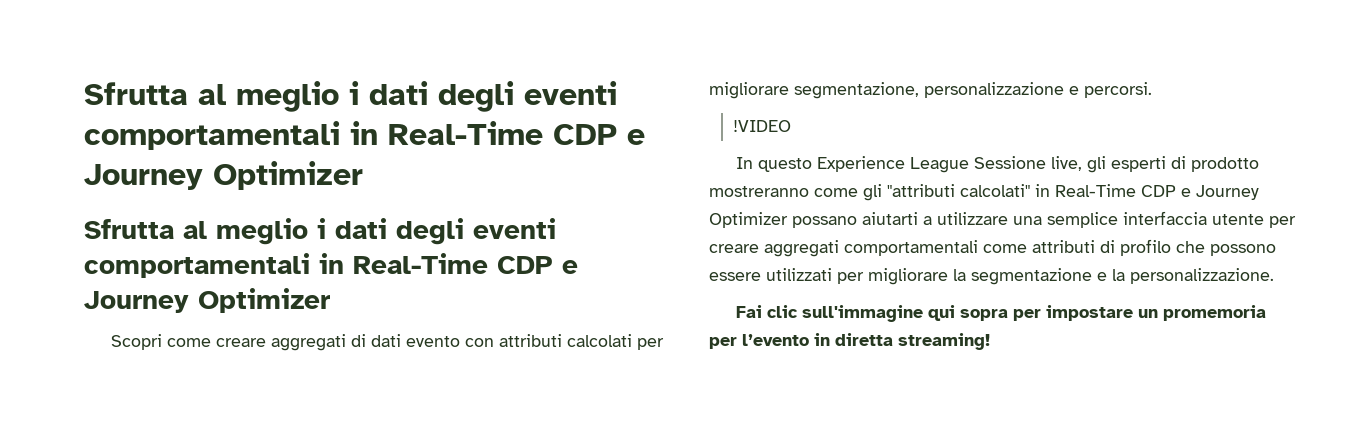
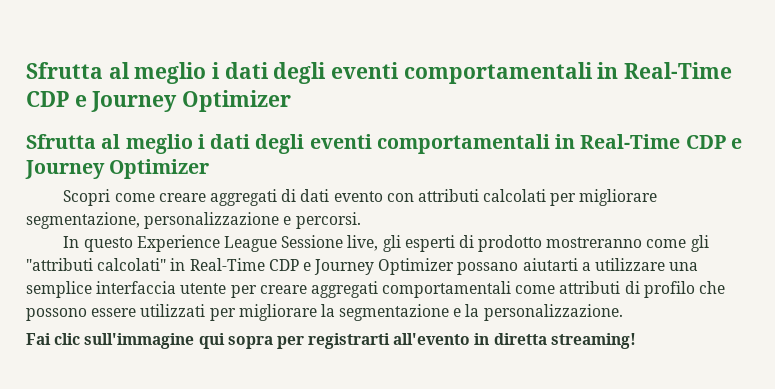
- !VIDEO
- Fai clic sull'immagine qui sopra per impostare un promemoria per l’evento in diretta streaming!
+ Fai clic sull'immagine qui sopra per registrarti all'evento in diretta streaming!

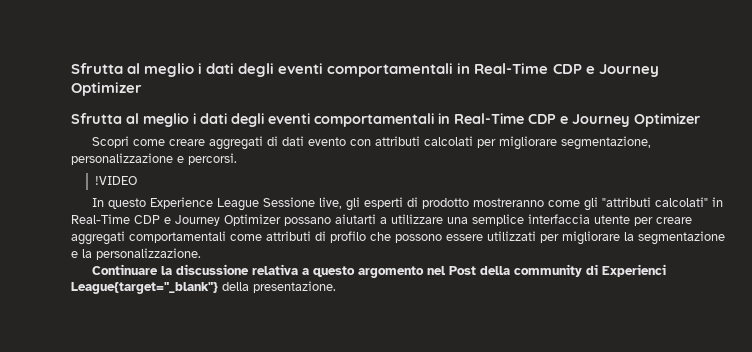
+ !VIDEO
- Fai clic sull'immagine qui sopra per registrarti all'evento in diretta streaming!
+ Continuare la discussione relativa a questo argomento nel Post della community di Experienci League{target="_blank"} della presentazione.

